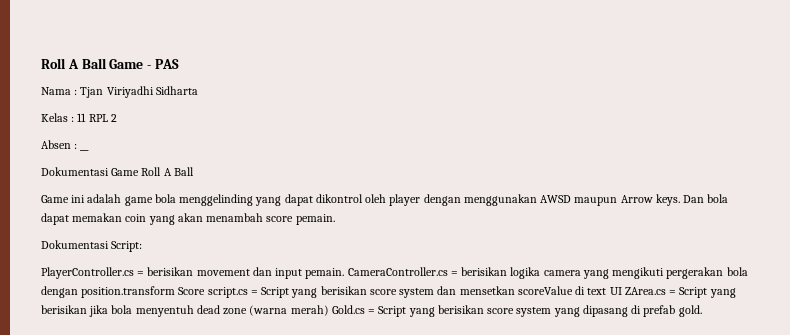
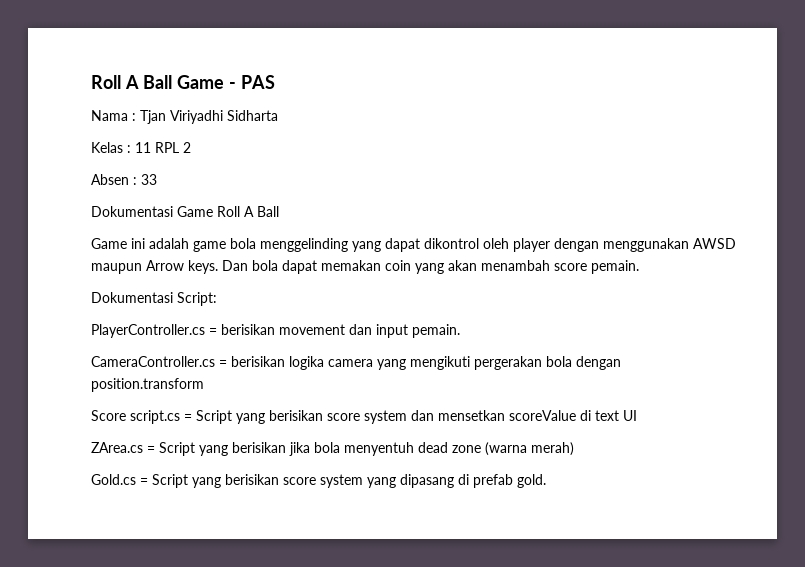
- Absen : __
+ Absen : 33
- PlayerController.cs = berisikan movement dan input pemain. CameraController.cs = berisikan logika camera yang mengikuti pergerakan bola dengan position.transform Score script.cs = Script yang berisikan score system dan mensetkan scoreValue di text UI ZArea.cs = Script yang berisikan jika bola menyentuh dead zone (warna merah) Gold.cs = Script yang berisikan score system yang dipasang di prefab gold.
+ PlayerController.cs = berisikan movement dan input pemain.
+ CameraController.cs = berisikan logika camera yang mengikuti pergerakan bola dengan position.transform
+ Score script.cs = Script yang berisikan score system dan mensetkan scoreValue di text UI
+ ZArea.cs = Script yang berisikan jika bola menyentuh dead zone (warna merah)
+ Gold.cs = Script yang berisikan score system yang dipasang di prefab gold.

